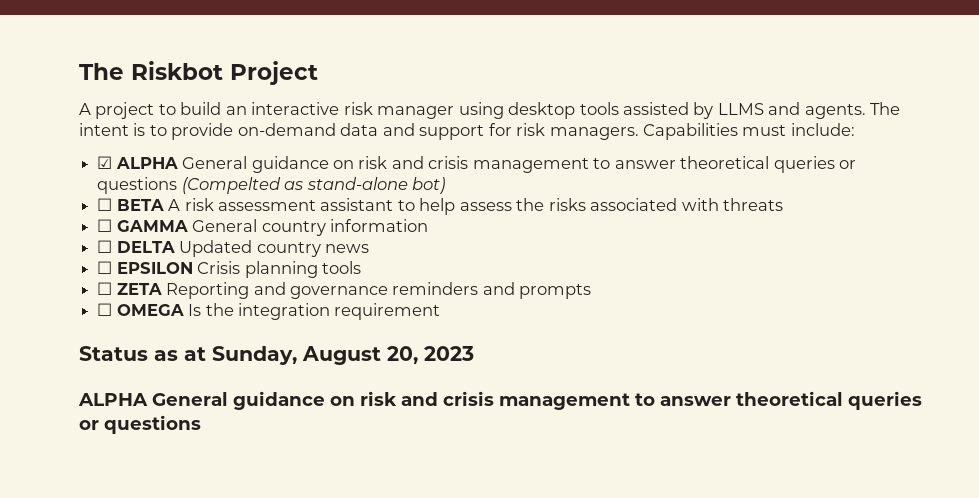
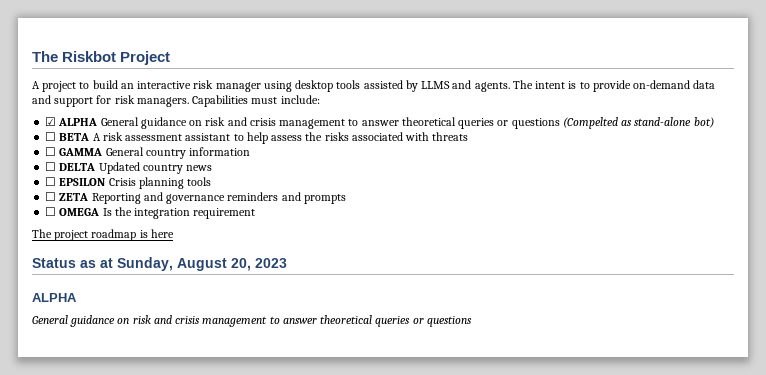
+ The project roadmap is here
  Status as at Sunday, August 20, 2023
- ALPHA General guidance on risk and crisis management to answer theoretical queries or questions
+ ALPHA
+ General guidance on risk and crisis management to answer theoretical queries or questions

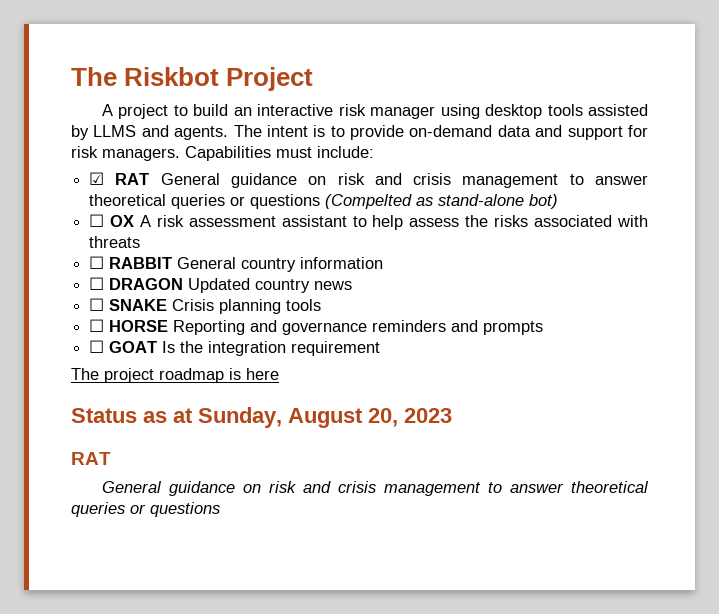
- ☑ ALPHA General guidance on risk and crisis management to answer theoretical queries or questions (Compelted as stand-alone bot)
+ ☑ RAT General guidance on risk and crisis management to answer theoretical queries or questions (Compelted as stand-alone bot)
- ☐ BETA A risk assessment assistant to help assess the risks associated with threats
+ ☐ OX A risk assessment assistant to help assess the risks associated with threats
- ☐ GAMMA General country information
+ ☐ RABBIT General country information
- ☐ DELTA Updated country news
+ ☐ DRAGON Updated country news
- ☐ EPSILON Crisis planning tools
+ ☐ SNAKE Crisis planning tools
- ☐ ZETA Reporting and governance reminders and prompts
+ ☐ HORSE Reporting and governance reminders and prompts
- ☐ OMEGA Is the integration requirement
+ ☐ GOAT Is the integration requirement
  Status as at Sunday, August 20, 2023
- ALPHA
+ RAT

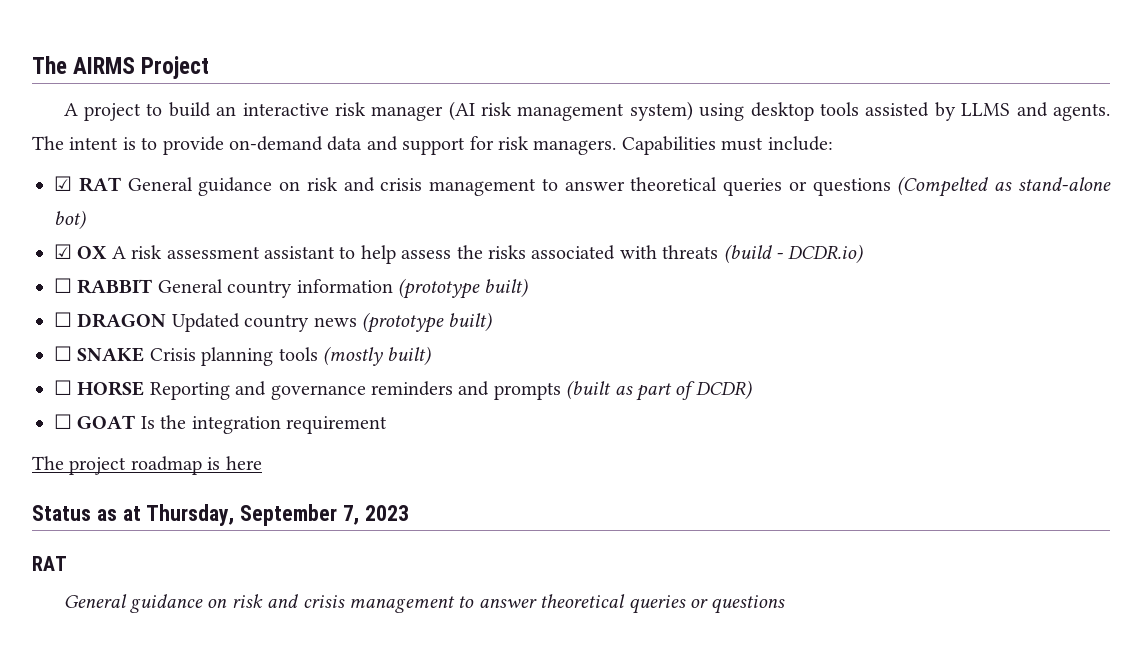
- The Riskbot Project
+ The AIRMS Project
- A project to build an interactive risk manager using desktop tools assisted by LLMS and agents.
+ A project to build an interactive risk manager (AI risk management system) using desktop tools assisted by LLMS and agents.
- ☐ OX A risk assessment assistant to help assess the risks associated with threats
+ ☑ OX A risk assessment assistant to help assess the risks associated with threats (build - DCDR.io)
- ☐ RABBIT General country information
+ ☐ RABBIT General country information (prototype built)
- ☐ DRAGON Updated country news
+ ☐ DRAGON Updated country news (prototype built)
- ☐ SNAKE Crisis planning tools
+ ☐ SNAKE Crisis planning tools (mostly built)
- ☐ HORSE Reporting and governance reminders and prompts
+ ☐ HORSE Reporting and governance reminders and prompts (built as part of DCDR)
- Status as at Sunday, August 20, 2023
+ Status as at Thursday, September 7, 2023

